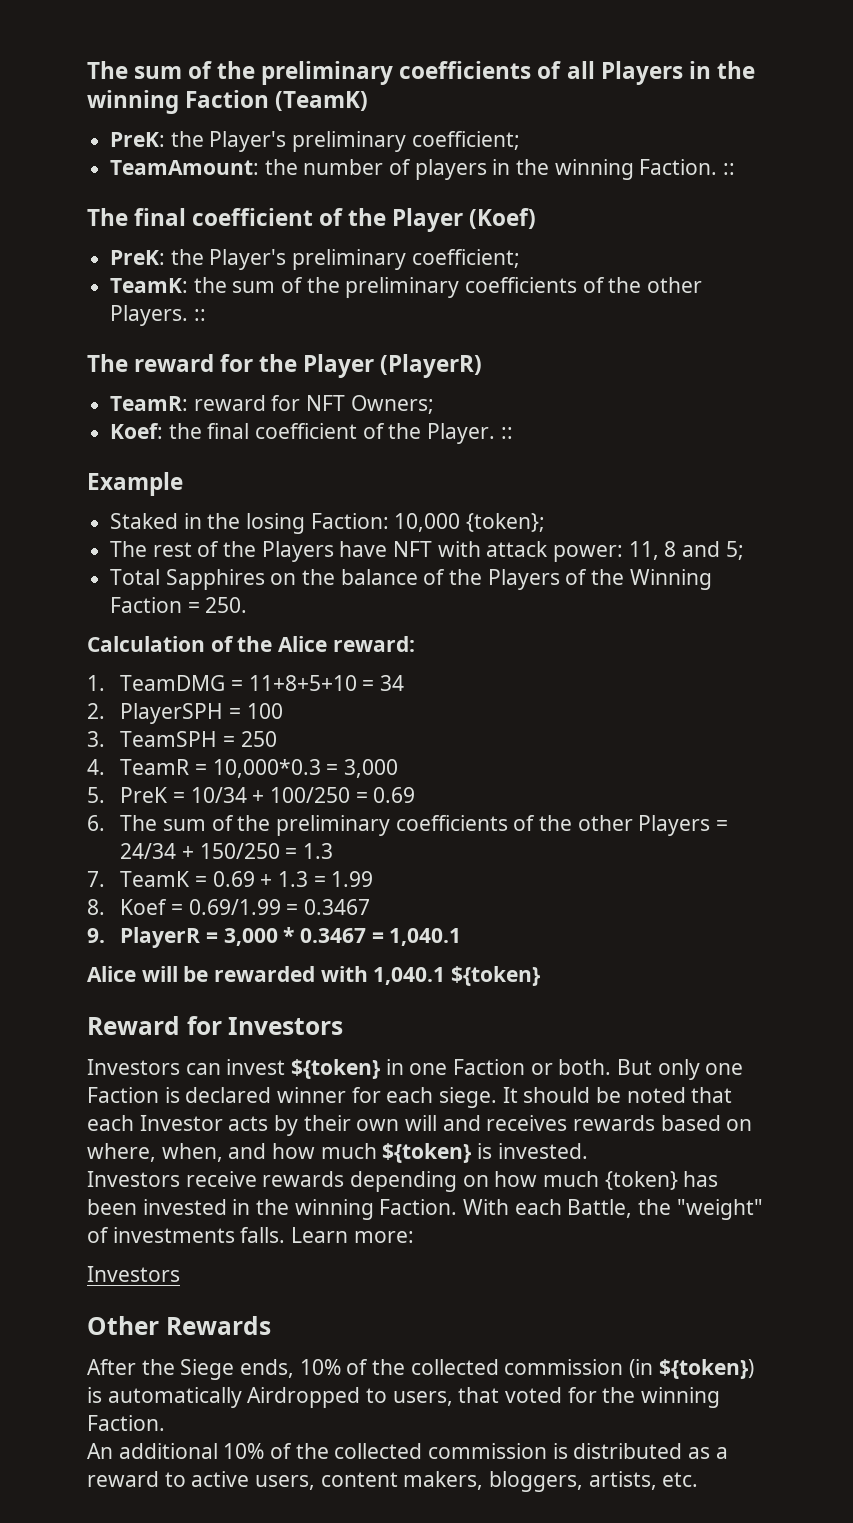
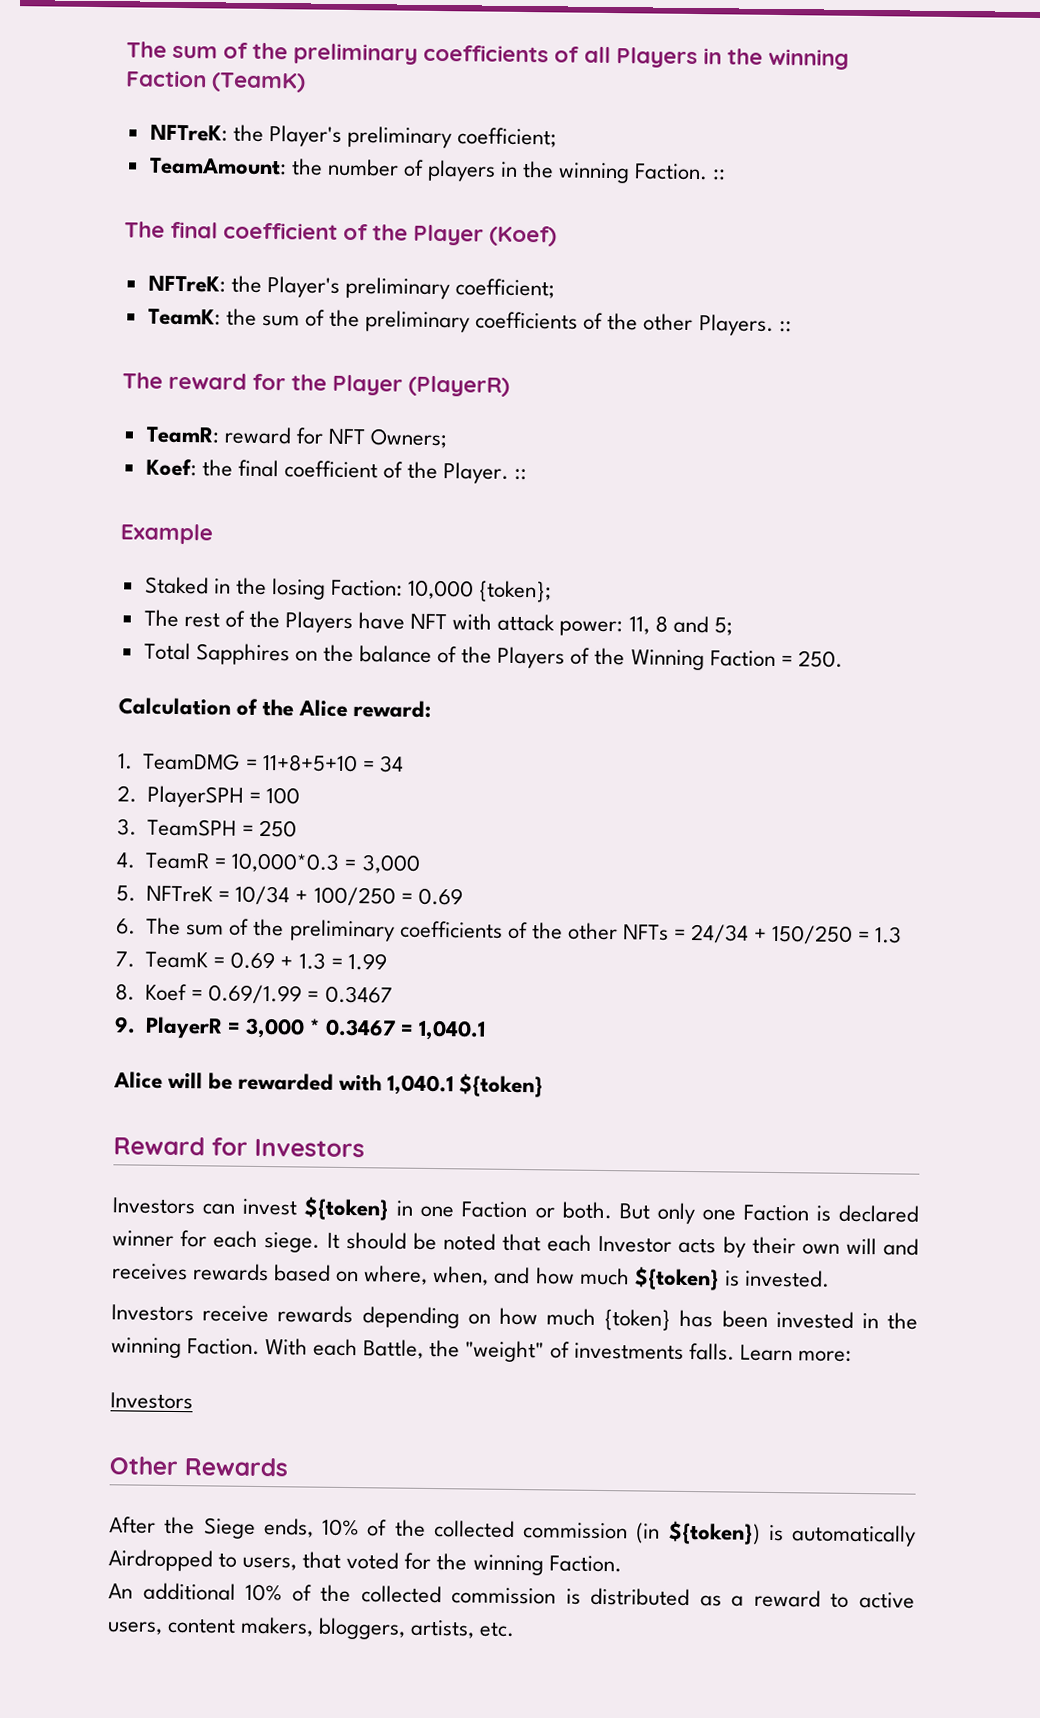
  The sum of the preliminary coefficients of all Players in the winning Faction (TeamK)
- PreK: the Player's preliminary coefficient;
+ NFTreK: the Player's preliminary coefficient;
  The final coefficient of the Player (Koef)
- PreK: the Player's preliminary coefficient;
+ NFTreK: the Player's preliminary coefficient;
- 5. PreK = 10/34 + 100/250 = 0.69
+ 5. NFTreK = 10/34 + 100/250 = 0.69
- 6. The sum of the preliminary coefficients of the other Players = 24/34 + 150/250 = 1.3
+ 6. The sum of the preliminary coefficients of the other NFTs = 24/34 + 150/250 = 1.3

